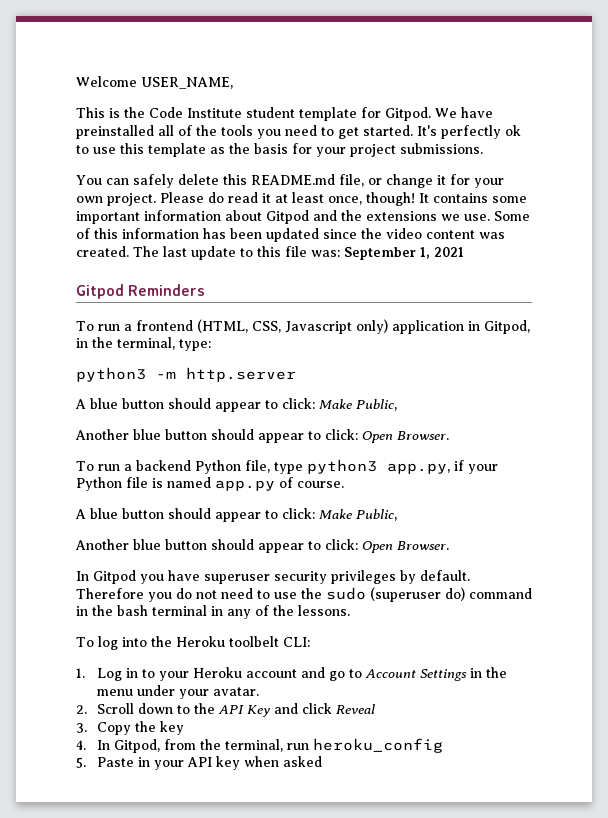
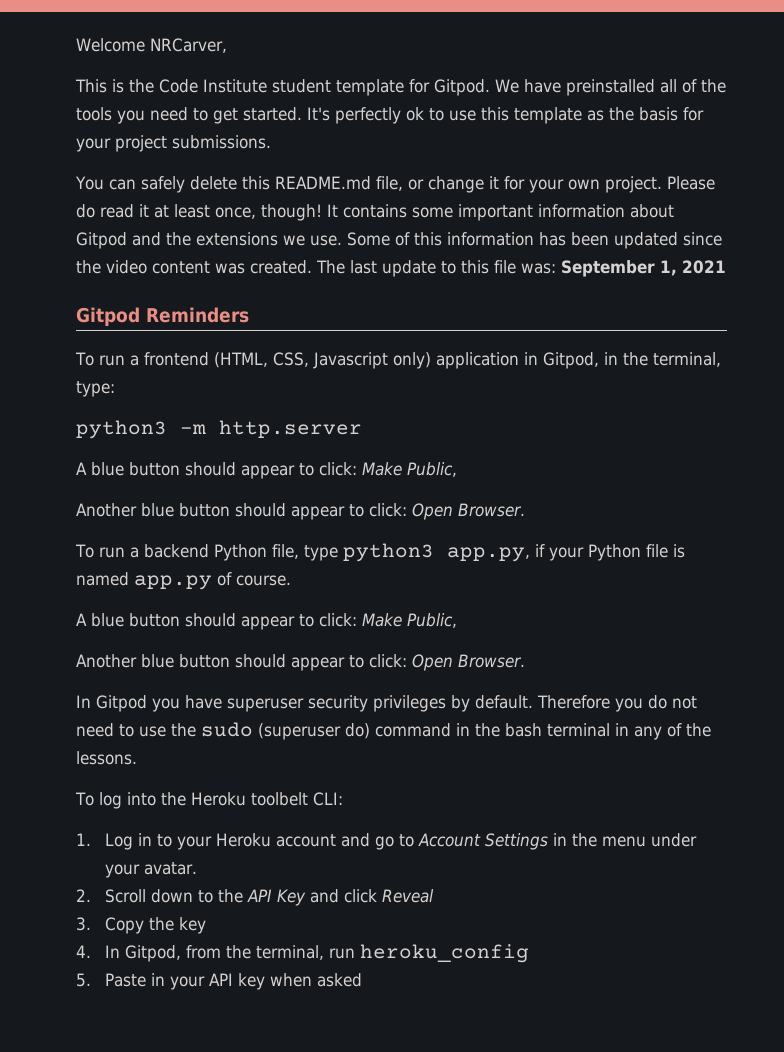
- Welcome USER_NAME,
+ Welcome NRCarver,

